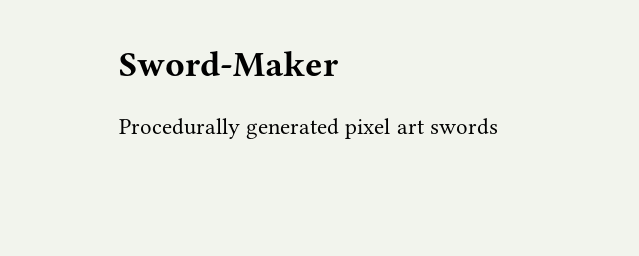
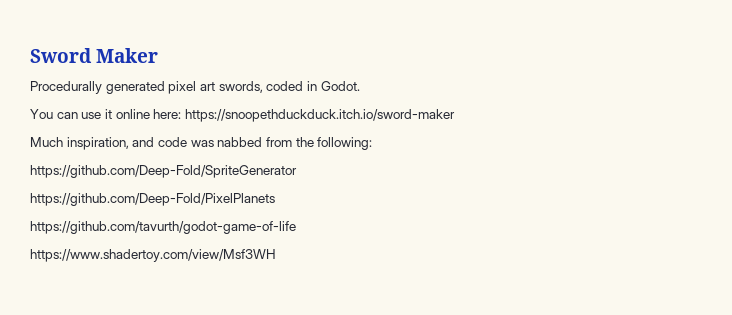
- Sword-Maker
+ Sword Maker
- Procedurally generated pixel art swords
+ Procedurally generated pixel art swords, coded in Godot.
+ You can use it online here: https://snoopethduckduck.itch.io/sword-maker
+ Much inspiration, and code was nabbed from the following:
+ https://github.com/Deep-Fold/SpriteGenerator
+ https://github.com/Deep-Fold/PixelPlanets
+ https://github.com/tavurth/godot-game-of-life
+ https://www.shadertoy.com/view/Msf3WH

